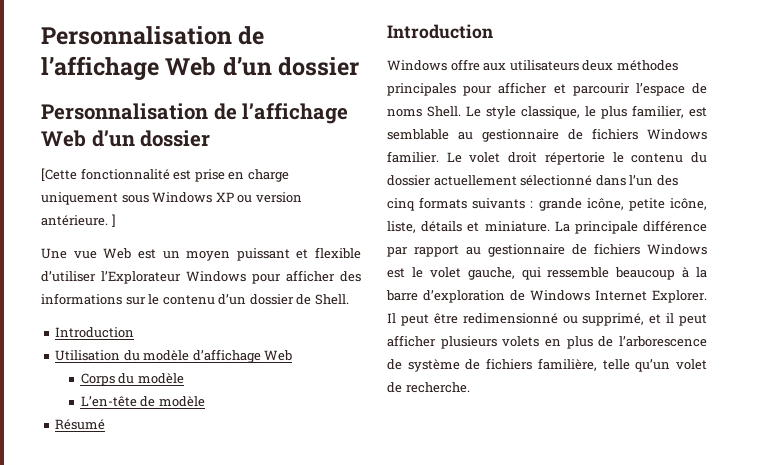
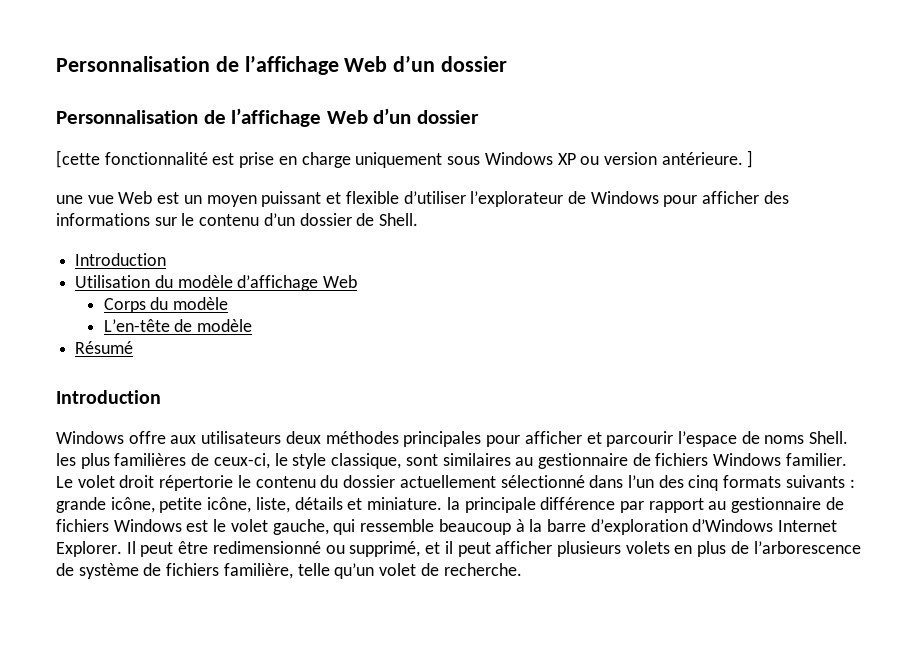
- [Cette fonctionnalité est prise en charge uniquement sous Windows XP ou version antérieure. ]
+ [cette fonctionnalité est prise en charge uniquement sous Windows XP ou version antérieure. ]
- Une vue Web est un moyen puissant et flexible d’utiliser l’Explorateur Windows pour afficher des informations sur le contenu d’un dossier de Shell.
+ une vue Web est un moyen puissant et flexible d’utiliser l’explorateur de Windows pour afficher des informations sur le contenu d’un dossier de Shell.
- Windows offre aux utilisateurs deux méthodes principales pour afficher et parcourir l’espace de noms Shell. Le style classique, le plus familier, est semblable au gestionnaire de fichiers Windows familier.
+ Windows offre aux utilisateurs deux méthodes principales pour afficher et parcourir l’espace de noms Shell. les plus familières de ceux-ci, le style classique, sont similaires au gestionnaire de fichiers Windows familier.
- Le volet droit répertorie le contenu du dossier actuellement sélectionné dans l’un des cinq formats suivants : grande icône, petite icône, liste, détails et miniature. La principale différence par rapport au gestionnaire de fichiers Windows est le volet gauche, qui ressemble beaucoup à la barre d’exploration de Windows Internet Explorer.
+ Le volet droit répertorie le contenu du dossier actuellement sélectionné dans l’un des cinq formats suivants : grande icône, petite icône, liste, détails et miniature. la principale différence par rapport au gestionnaire de fichiers Windows est le volet gauche, qui ressemble beaucoup à la barre d’exploration d’Windows Internet Explorer.

